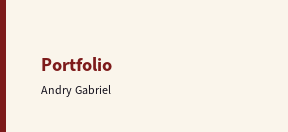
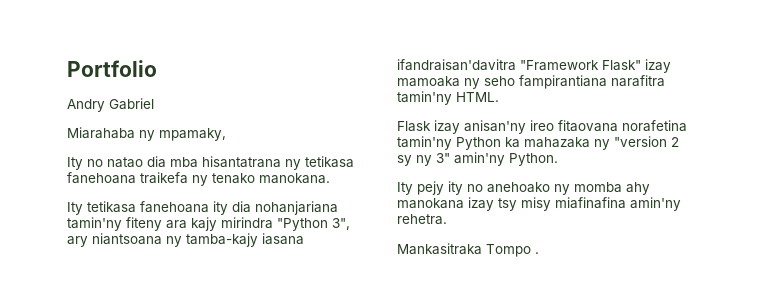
+ Miarahaba ny mpamaky,
+ Ity no natao dia mba hisantatrana ny tetikasa fanehoana traikefa ny tenako manokana.
+ Ity tetikasa fanehoana ity dia nohanjariana tamin'ny fiteny ara kajy mirindra "Python 3", ary niantsoana ny tamba-kajy iasana ifandraisan'davitra "Framework Flask" izay mamoaka ny seho fampirantiana narafitra tamin'ny HTML.
+ Flask izay anisan'ny ireo fitaovana norafetina tamin'ny Python ka mahazaka ny "version 2 sy ny 3" amin'ny Python.
+ Ity pejy ity no anehoako ny momba ahy manokana izay tsy misy miafinafina amin'ny rehetra.
+ Mankasitraka Tompo .

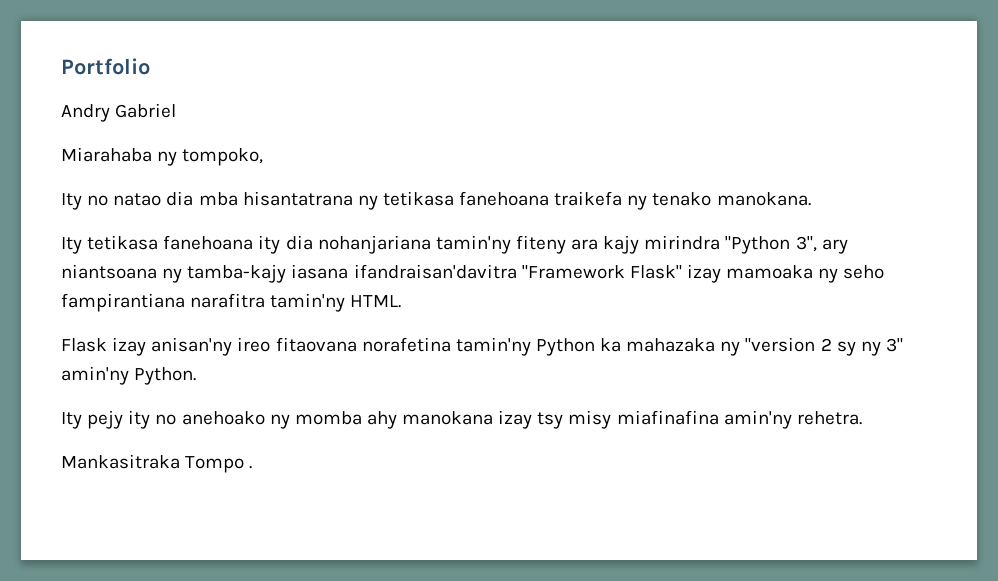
- Miarahaba ny mpamaky,
+ Miarahaba ny tompoko,

